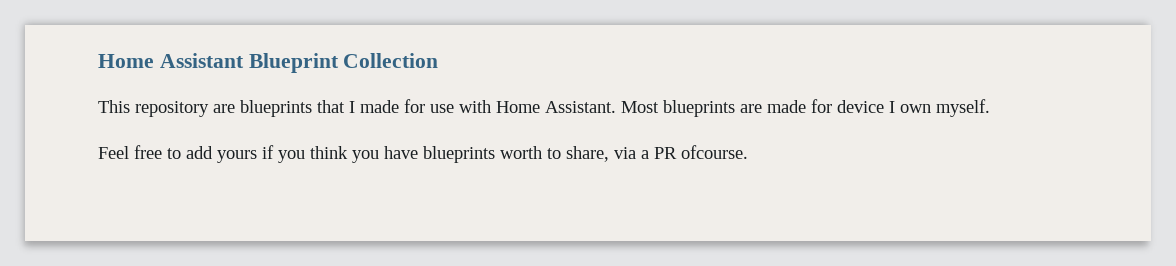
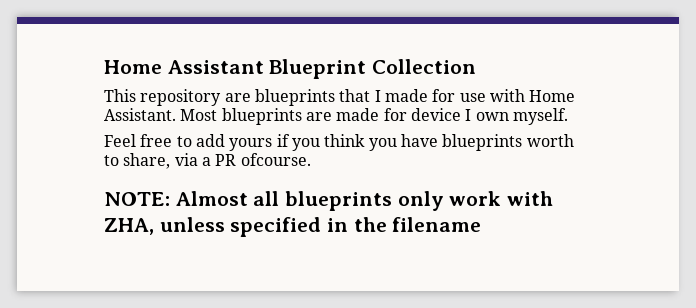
+ NOTE: Almost all blueprints only work with ZHA, unless specified in the filename

